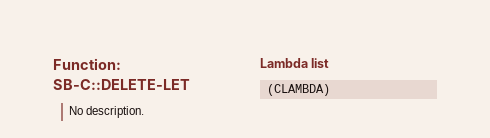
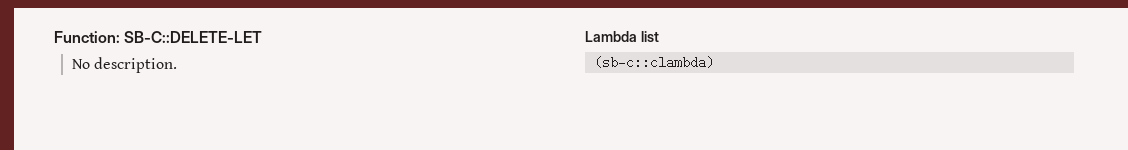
- (CLAMBDA)
+ (sb-c::clambda)

